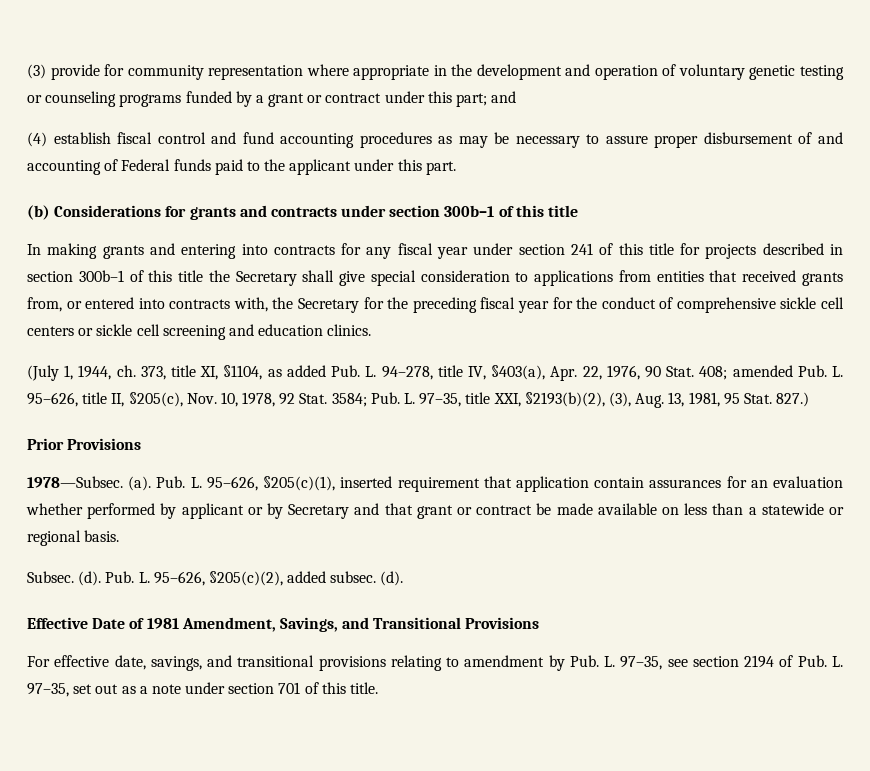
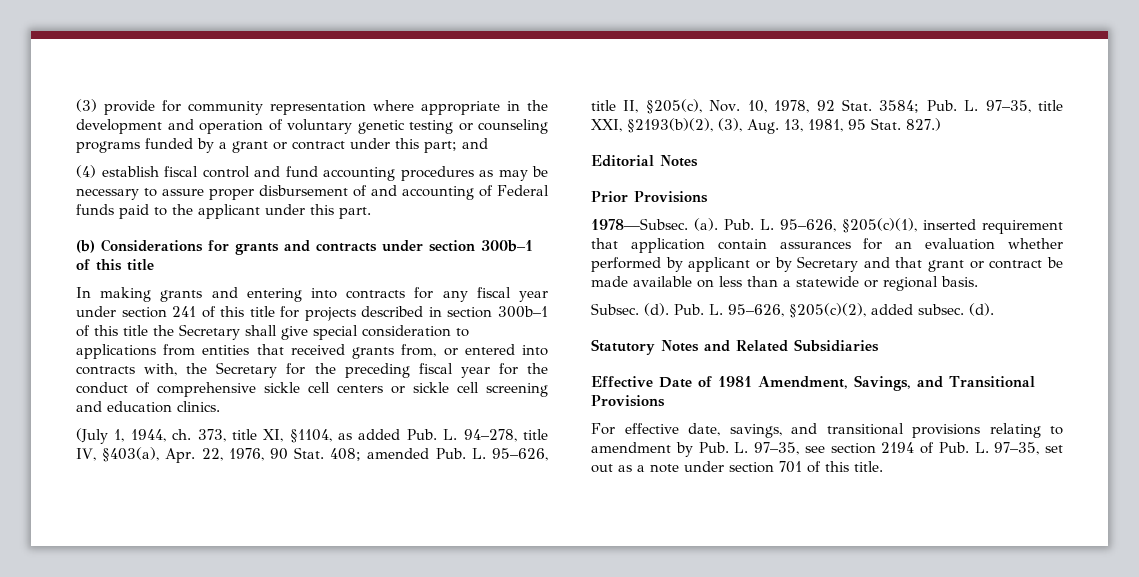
+ Editorial Notes
+ Statutory Notes and Related Subsidiaries

